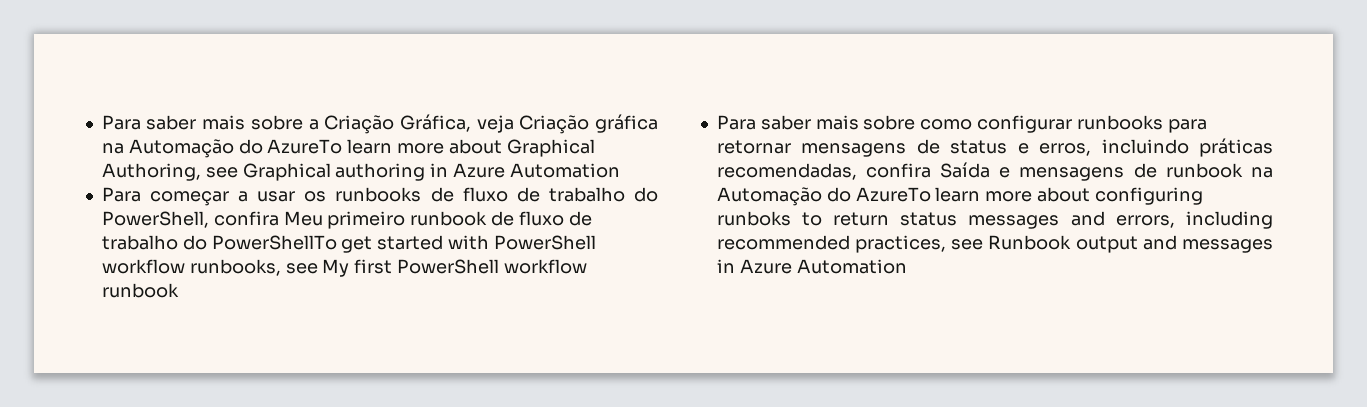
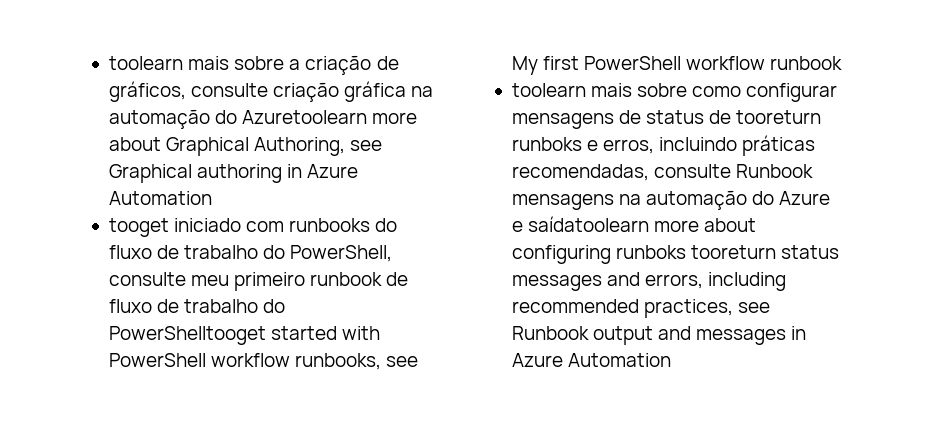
- Para saber mais sobre a Criação Gráfica, veja Criação gráfica na Automação do AzureTo learn more about Graphical Authoring, see Graphical authoring in Azure Automation
+ toolearn mais sobre a criação de gráficos, consulte criação gráfica na automação do Azuretoolearn more about Graphical Authoring, see Graphical authoring in Azure Automation
- Para começar a usar os runbooks de fluxo de trabalho do PowerShell, confira Meu primeiro runbook de fluxo de trabalho do PowerShellTo get started with PowerShell workflow runbooks, see My first PowerShell workflow runbook
+ tooget iniciado com runbooks do fluxo de trabalho do PowerShell, consulte meu primeiro runbook de fluxo de trabalho do PowerShelltooget started with PowerShell workflow runbooks, see My first PowerShell workflow runbook
- Para saber mais sobre como configurar runbooks para retornar mensagens de status e erros, incluindo práticas recomendadas, confira Saída e mensagens de runbook na Automação do AzureTo learn more about configuring runboks to return status messages and errors, including recommended practices, see Runbook output and messages in Azure Automation
+ toolearn mais sobre como configurar mensagens de status de tooreturn runboks e erros, incluindo práticas recomendadas, consulte Runbook mensagens na automação do Azure e saídatoolearn more about configuring runboks tooreturn status messages and errors, including recommended practices, see Runbook output and messages in Azure Automation

